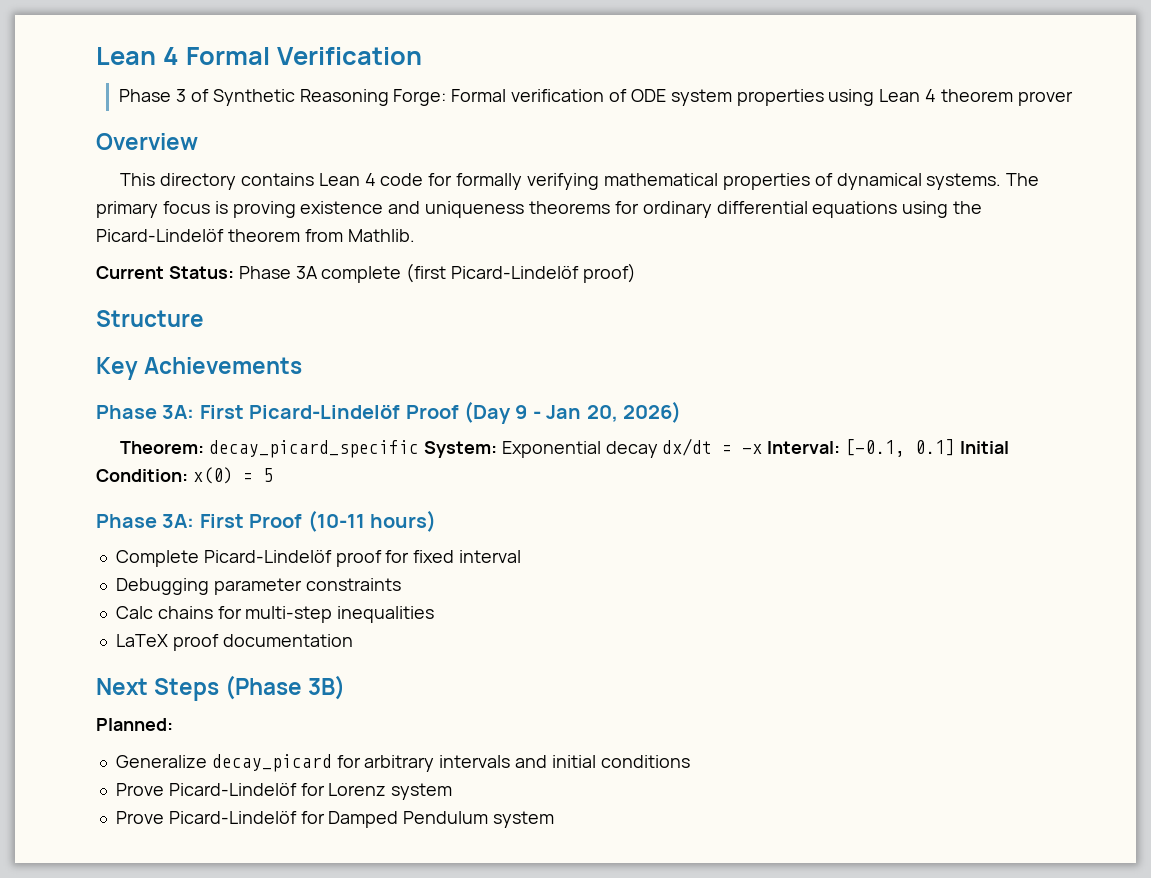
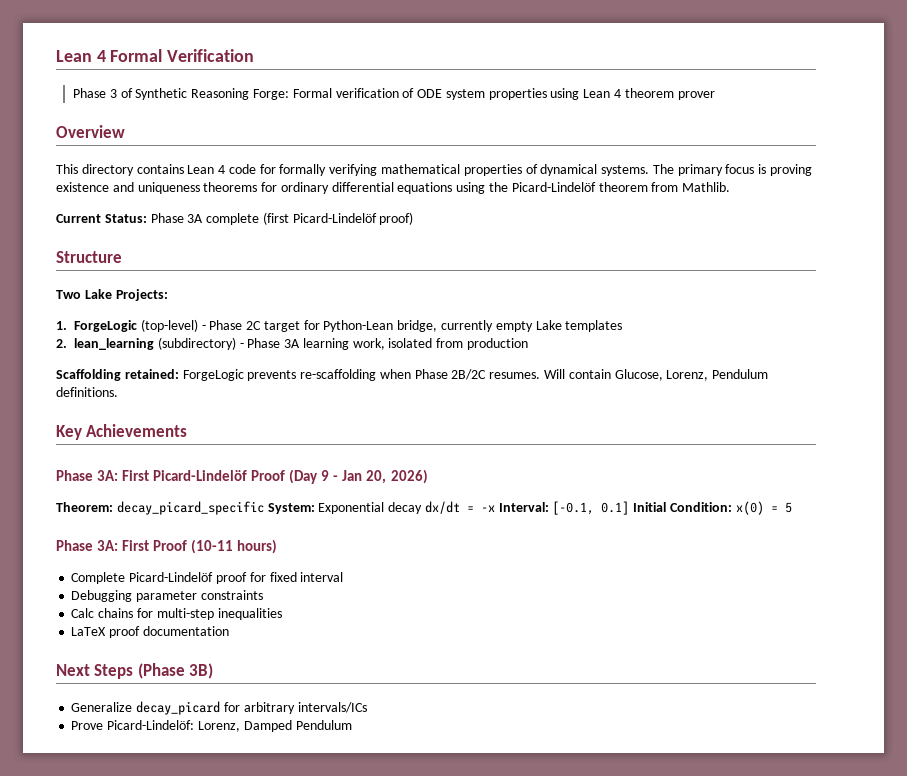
+ Two Lake Projects:
+ 1. ForgeLogic (top-level) - Phase 2C target for Python-Lean bridge, currently empty Lake templates
+ 2. lean_learning (subdirectory) - Phase 3A learning work, isolated from production
+ Scaffolding retained: ForgeLogic prevents re-scaffolding when Phase 2B/2C resumes. Will contain Glucose, Lorenz, Pendulum definitions.
- Planned:
- Generalize decay_picard for arbitrary intervals and initial conditions
- Prove Picard-Lindelöf for Lorenz system
- Prove Picard-Lindelöf for Damped Pendulum system
+ Generalize decay_picard for arbitrary intervals/ICs
+ Prove Picard-Lindelöf: Lorenz, Damped Pendulum

